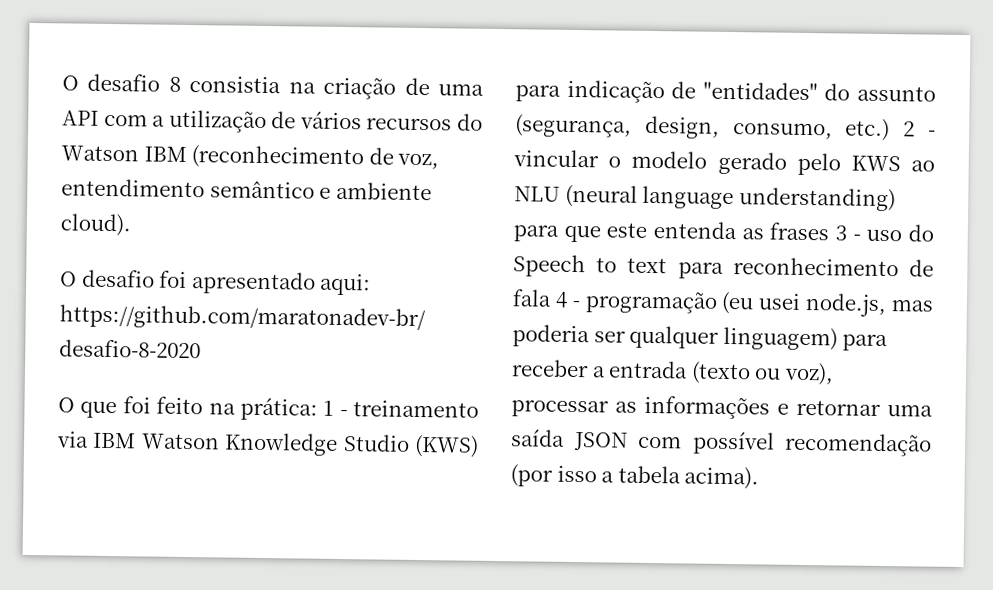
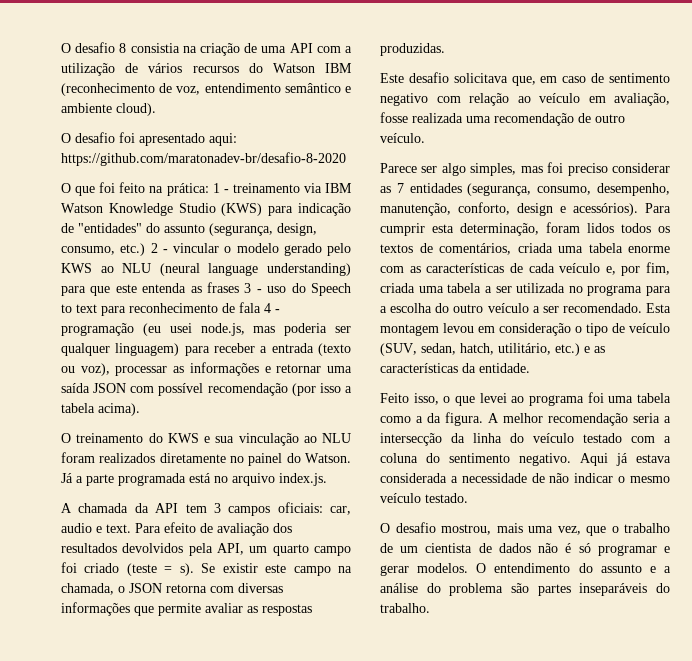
+ O treinamento do KWS e sua vinculação ao NLU foram realizados diretamente no painel do Watson. Já a parte programada está no arquivo index.js.
+ A chamada da API tem 3 campos oficiais: car, audio e text. Para efeito de avaliação dos resultados devolvidos pela API, um quarto campo foi criado (teste = s). Se existir este campo na chamada, o JSON retorna com diversas informações que permite avaliar as respostas produzidas.
+ Este desafio solicitava que, em caso de sentimento negativo com relação ao veículo em avaliação, fosse realizada uma recomendação de outro veículo.
+ Parece ser algo simples, mas foi preciso considerar as 7 entidades (segurança, consumo, desempenho, manutenção, conforto, design e acessórios). Para cumprir esta determinação, foram lidos todos os textos de comentários, criada uma tabela enorme com as características de cada veículo e, por fim, criada uma tabela a ser utilizada no programa para a escolha do outro veículo a ser recomendado. Esta montagem levou em consideração o tipo de veículo (SUV, sedan, hatch, utilitário, etc.) e as características da entidade.
+ Feito isso, o que levei ao programa foi uma tabela como a da figura. A melhor recomendação seria a intersecção da linha do veículo testado com a coluna do sentimento negativo. Aqui já estava considerada a necessidade de não indicar o mesmo veículo testado.
+ O desafio mostrou, mais uma vez, que o trabalho de um cientista de dados não é só programar e gerar modelos. O entendimento do assunto e a análise do problema são partes inseparáveis do trabalho.

